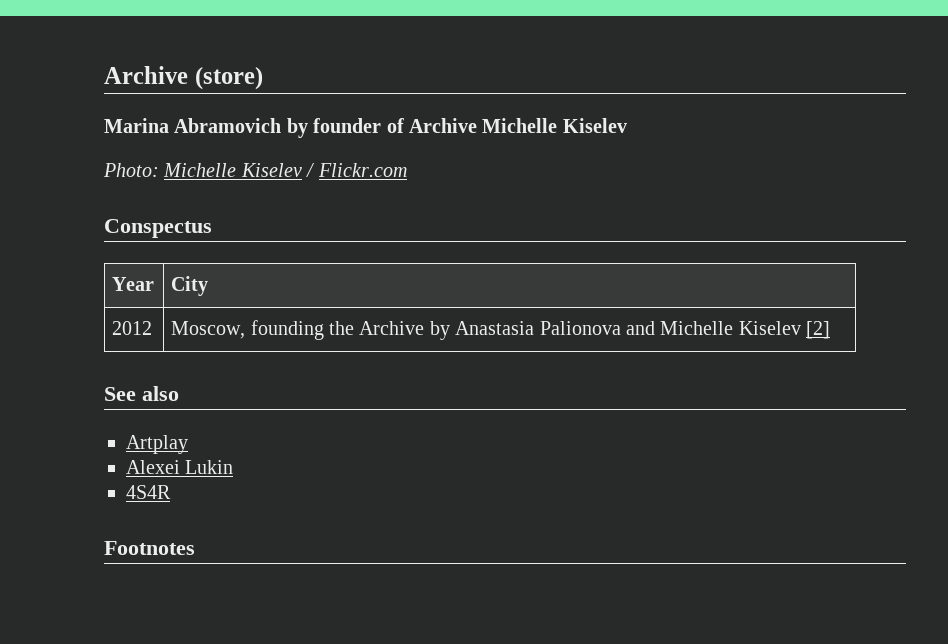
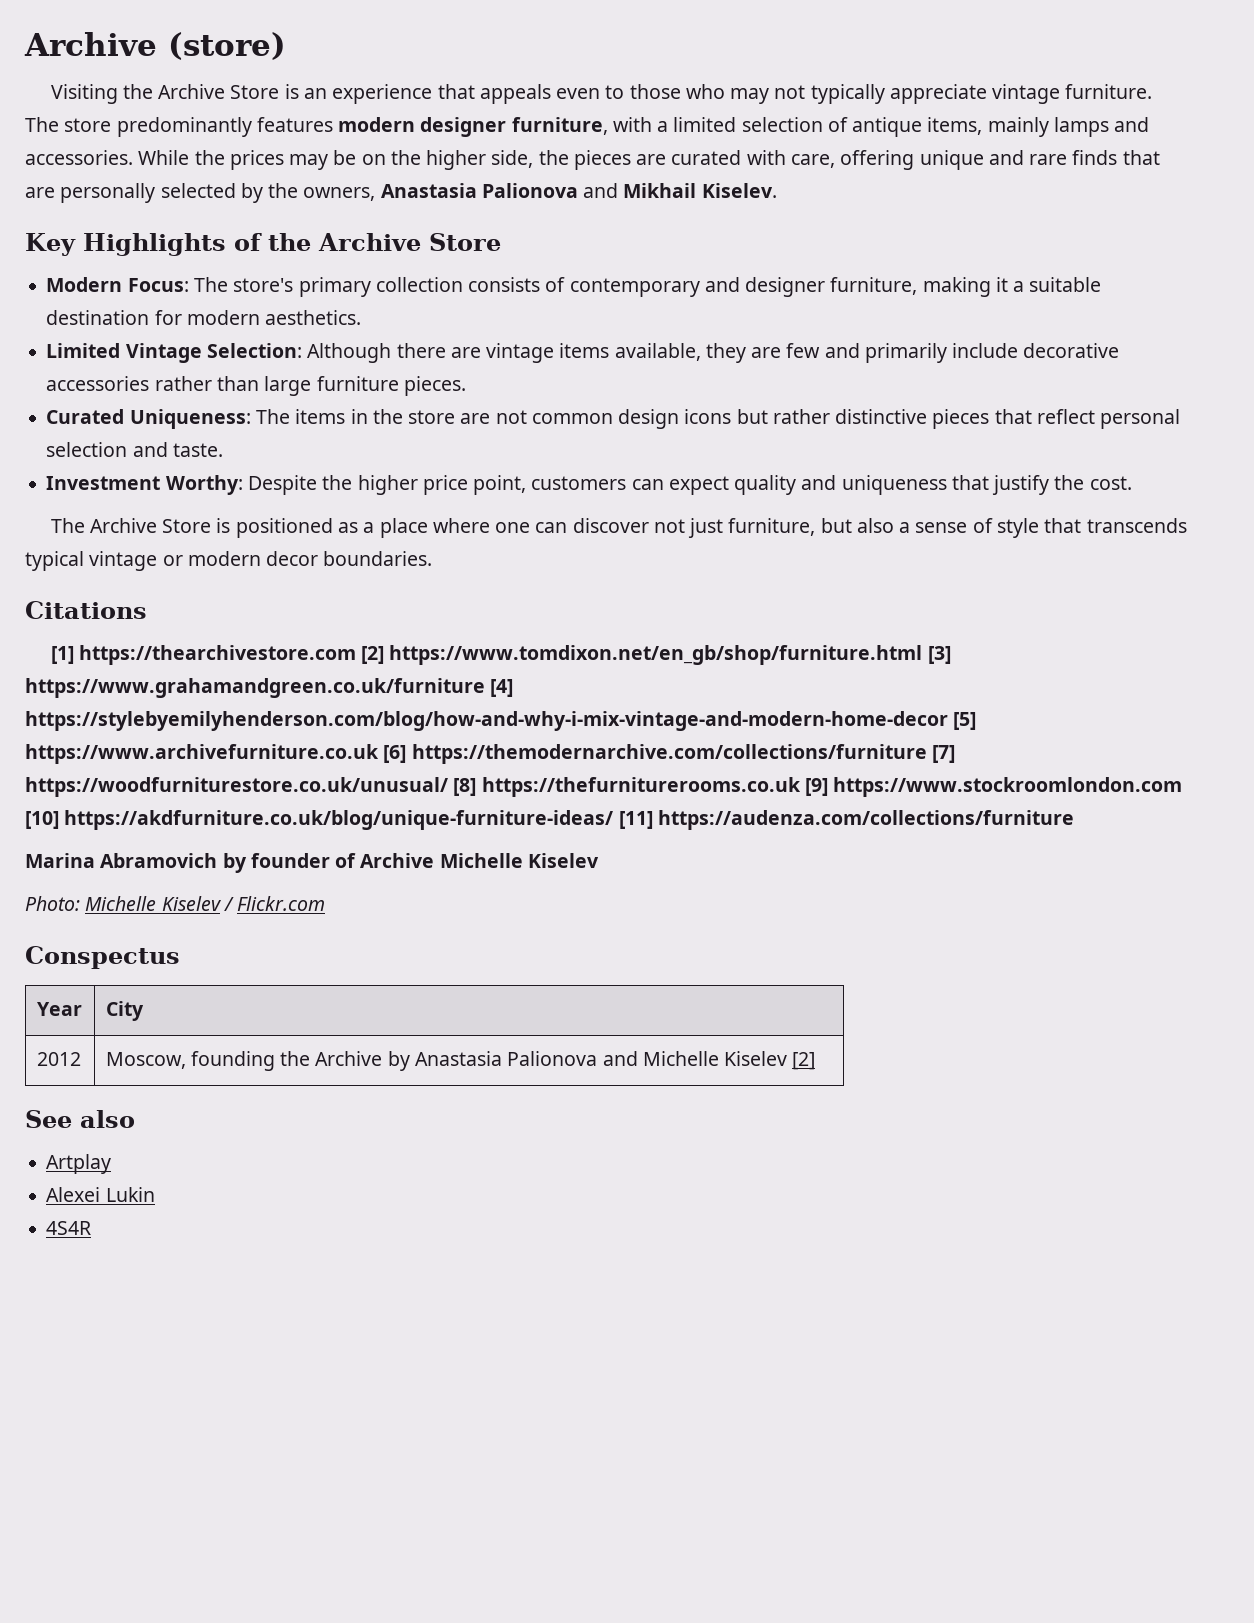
+ Visiting the Archive Store is an experience that appeals even to those who may not typically appreciate vintage furniture. The store predominantly features modern designer furniture, with a limited selection of antique items, mainly lamps and accessories. While the prices may be on the higher side, the pieces are curated with care, offering unique and rare finds that are personally selected by the owners, Anastasia Palionova and Mikhail Kiselev.
+ Key Highlights of the Archive Store
+ Modern Focus: The store's primary collection consists of contemporary and designer furniture, making it a suitable destination for modern aesthetics.
+ Limited Vintage Selection: Although there are vintage items available, they are few and primarily include decorative accessories rather than large furniture pieces.
+ Curated Uniqueness: The items in the store are not common design icons but rather distinctive pieces that reflect personal selection and taste.
+ Investment Worthy: Despite the higher price point, customers can expect quality and uniqueness that justify the cost.
+ The Archive Store is positioned as a place where one can discover not just furniture, but also a sense of style that transcends typical vintage or modern decor boundaries.
+ Citations
+ [1] https://thearchivestore.com [2] https://www.tomdixon.net/en_gb/shop/furniture.html [3] https://www.grahamandgreen.co.uk/furniture [4] https://stylebyemilyhenderson.com/blog/how-and-why-i-mix-vintage-and-modern-home-decor [5] https://www.archivefurniture.co.uk [6] https://themodernarchive.com/collections/furniture [7] https://woodfurniturestore.co.uk/unusual/ [8] https://thefurniturerooms.co.uk [9] https://www.stockroomlondon.com [10] https://akdfurniture.co.uk/blog/unique-furniture-ideas/ [11] https://audenza.com/collections/furniture
- Footnotes

